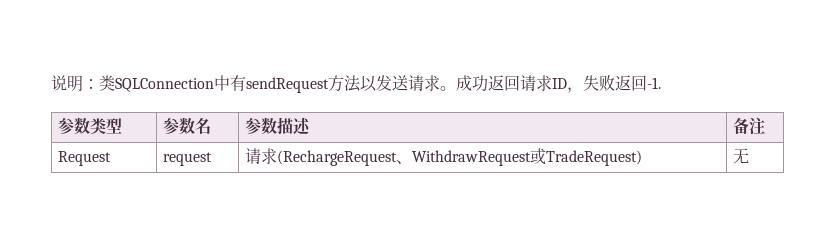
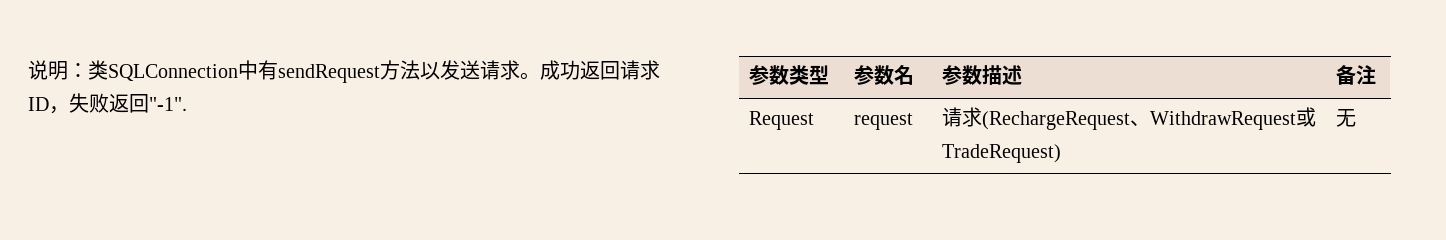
- 成功返回请求ID，失败返回-1.
+ 成功返回请求ID，失败返回"-1".

